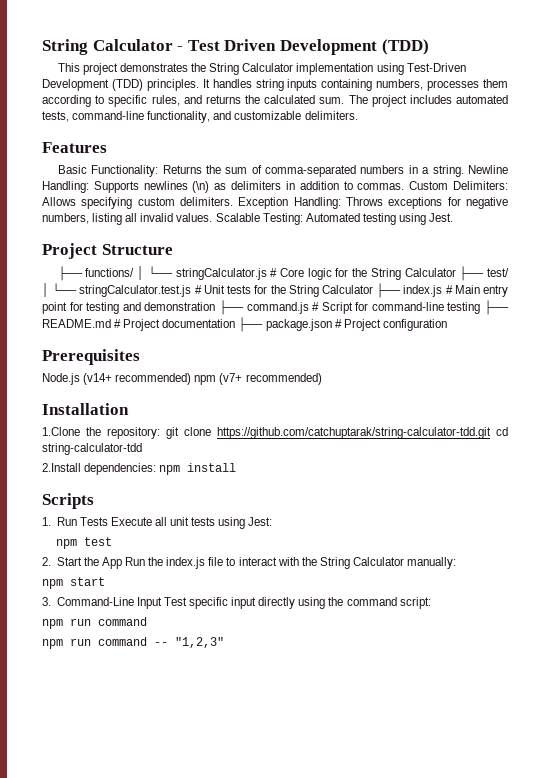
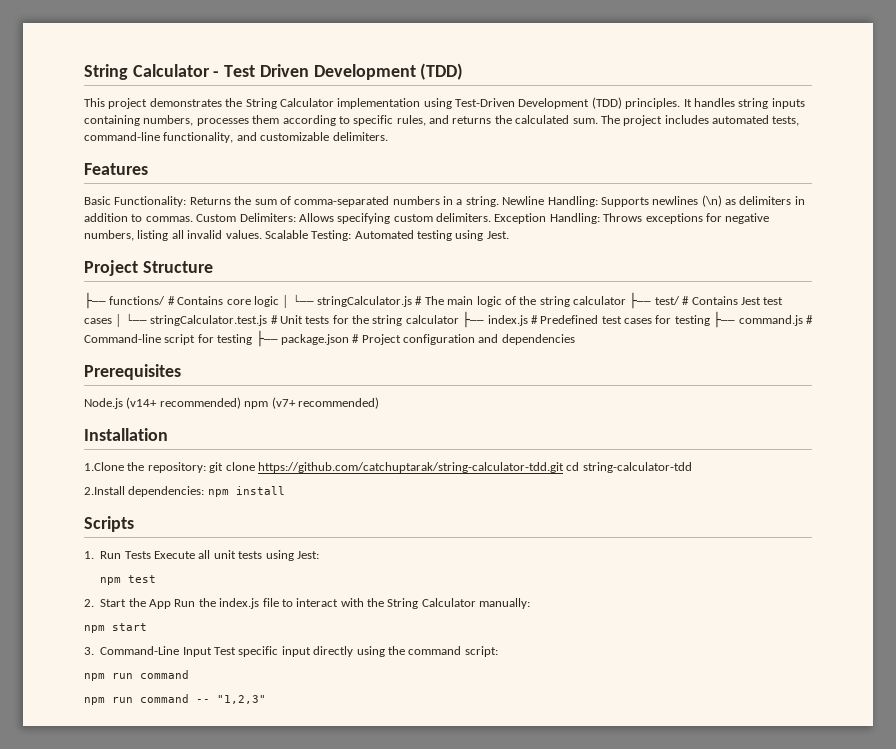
- ├── functions/ │ └── stringCalculator.js # Core logic for the String Calculator ├── test/ │ └── stringCalculator.test.js # Unit tests for the String Calculator ├── index.js # Main entry point for testing and demonstration ├── command.js # Script for command-line testing ├── README.md # Project documentation ├── package.json # Project configuration
+ ├── functions/ # Contains core logic │ └── stringCalculator.js # The main logic of the string calculator ├── test/ # Contains Jest test cases │ └── stringCalculator.test.js # Unit tests for the string calculator ├── index.js # Predefined test cases for testing ├── command.js # Command-line script for testing ├── package.json # Project configuration and dependencies

